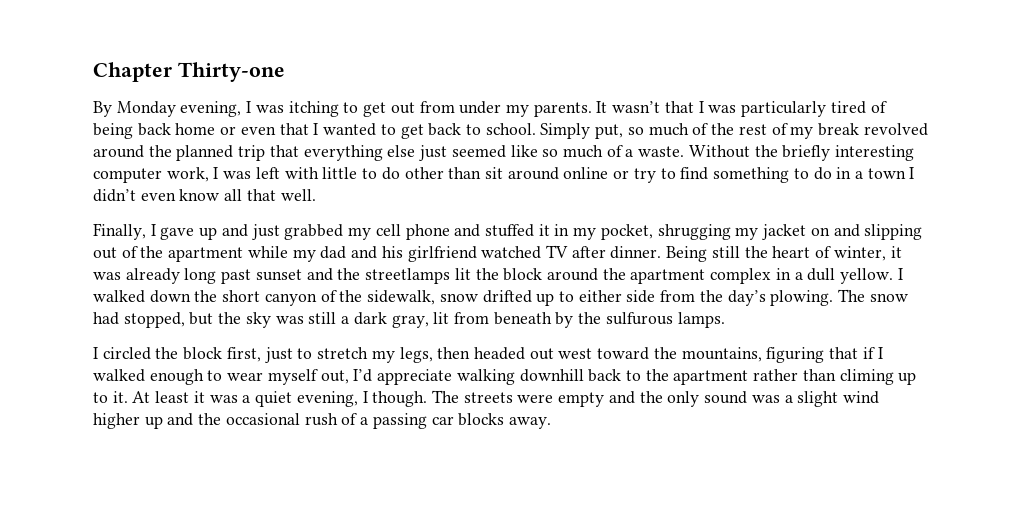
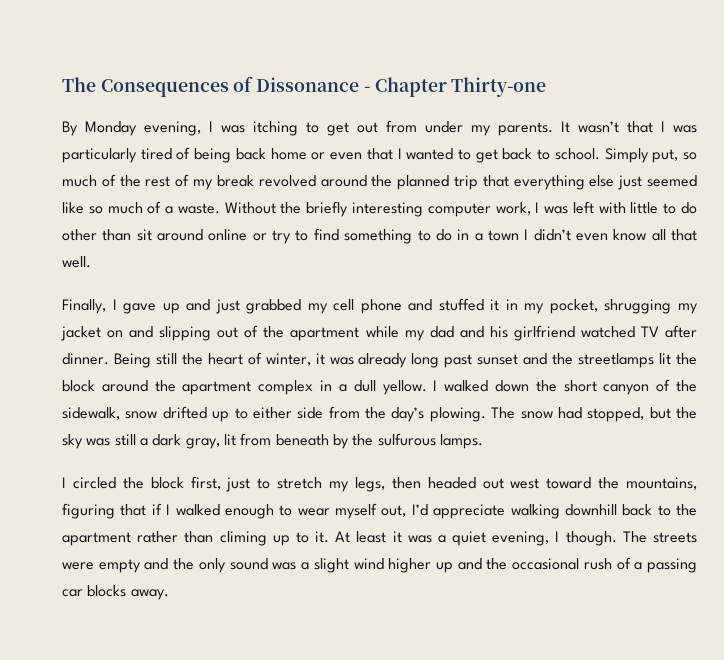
- Chapter Thirty-one
+ The Consequences of Dissonance - Chapter Thirty-one

